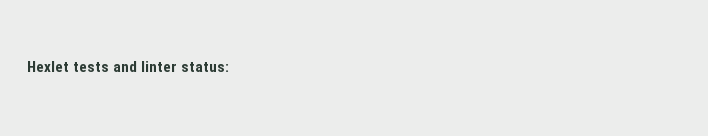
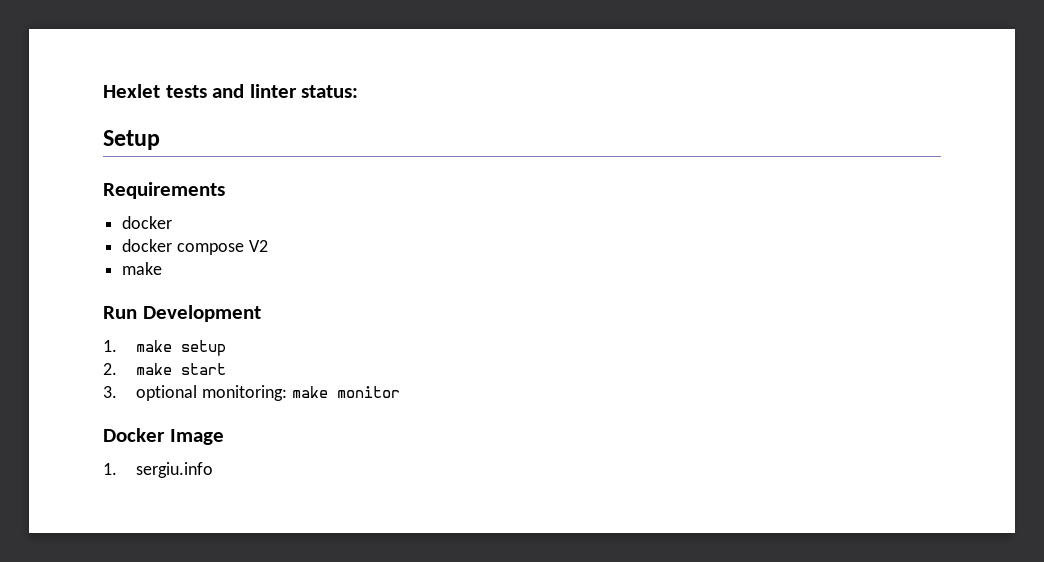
+ Setup
+ Requirements
+ docker
+ docker compose V2
+ make
+ Run Development
+ 1. make setup
+ 2. make start
+ 3. optional monitoring: make monitor
+ Docker Image
+ 1. sergiu.info

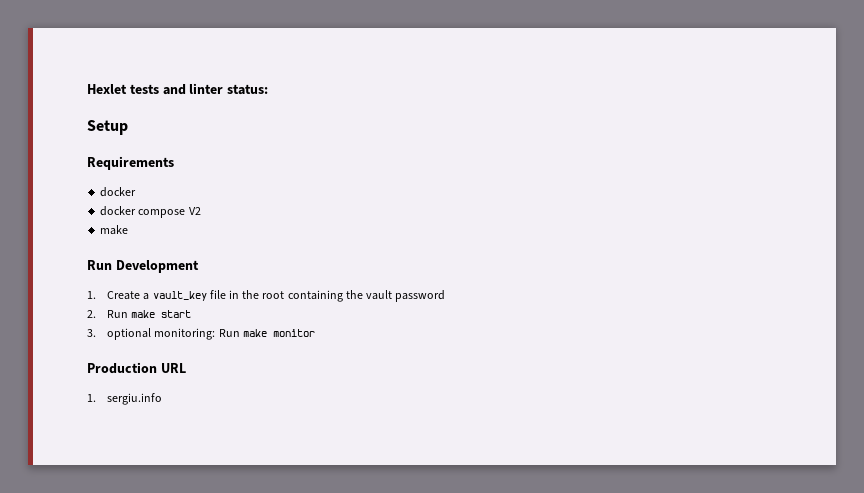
- 1. make setup
+ 1. Create a vault_key file in the root containing the vault password
- 2. make start
+ 2. Run make start
- 3. optional monitoring: make monitor
+ 3. optional monitoring: Run make monitor
- Docker Image
+ Production URL

